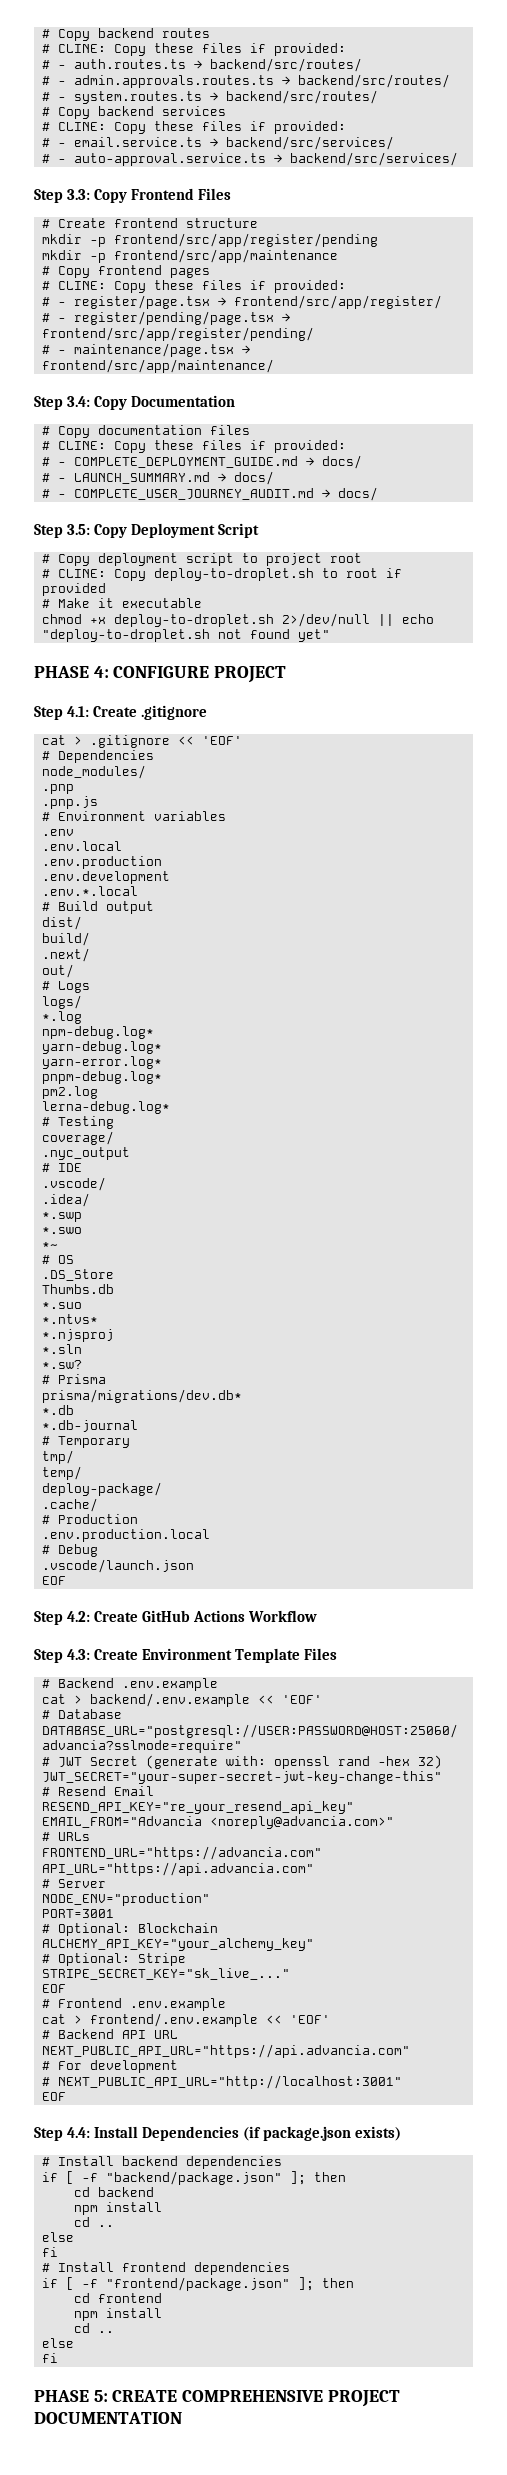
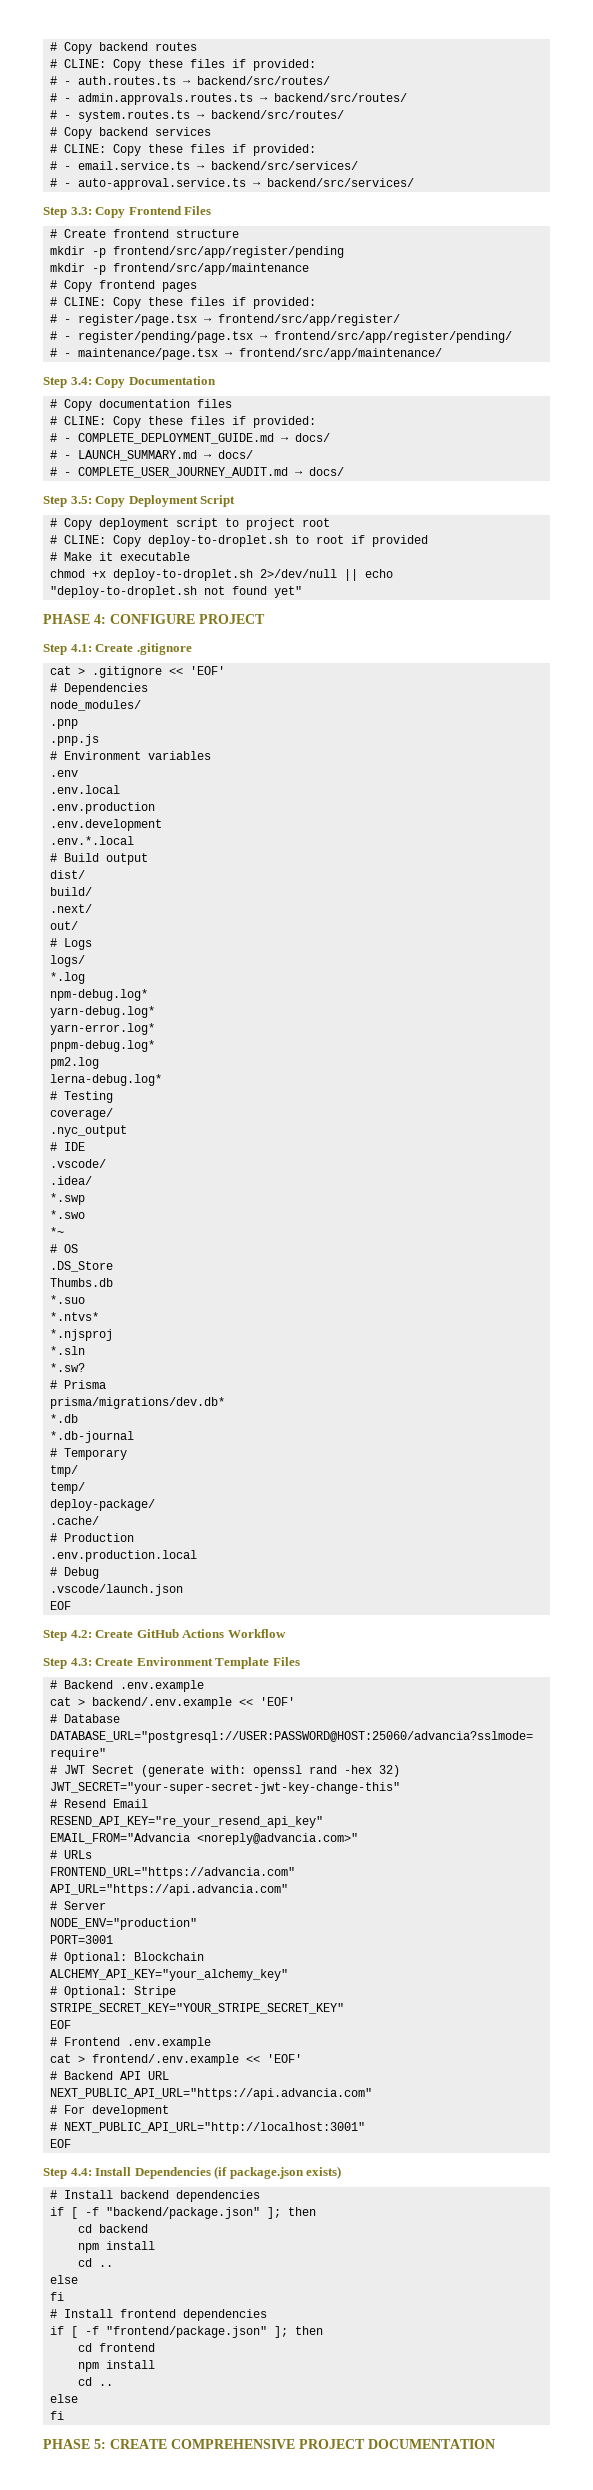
- STRIPE_SECRET_KEY="sk_live_..."
+ STRIPE_SECRET_KEY="YOUR_STRIPE_SECRET_KEY"

